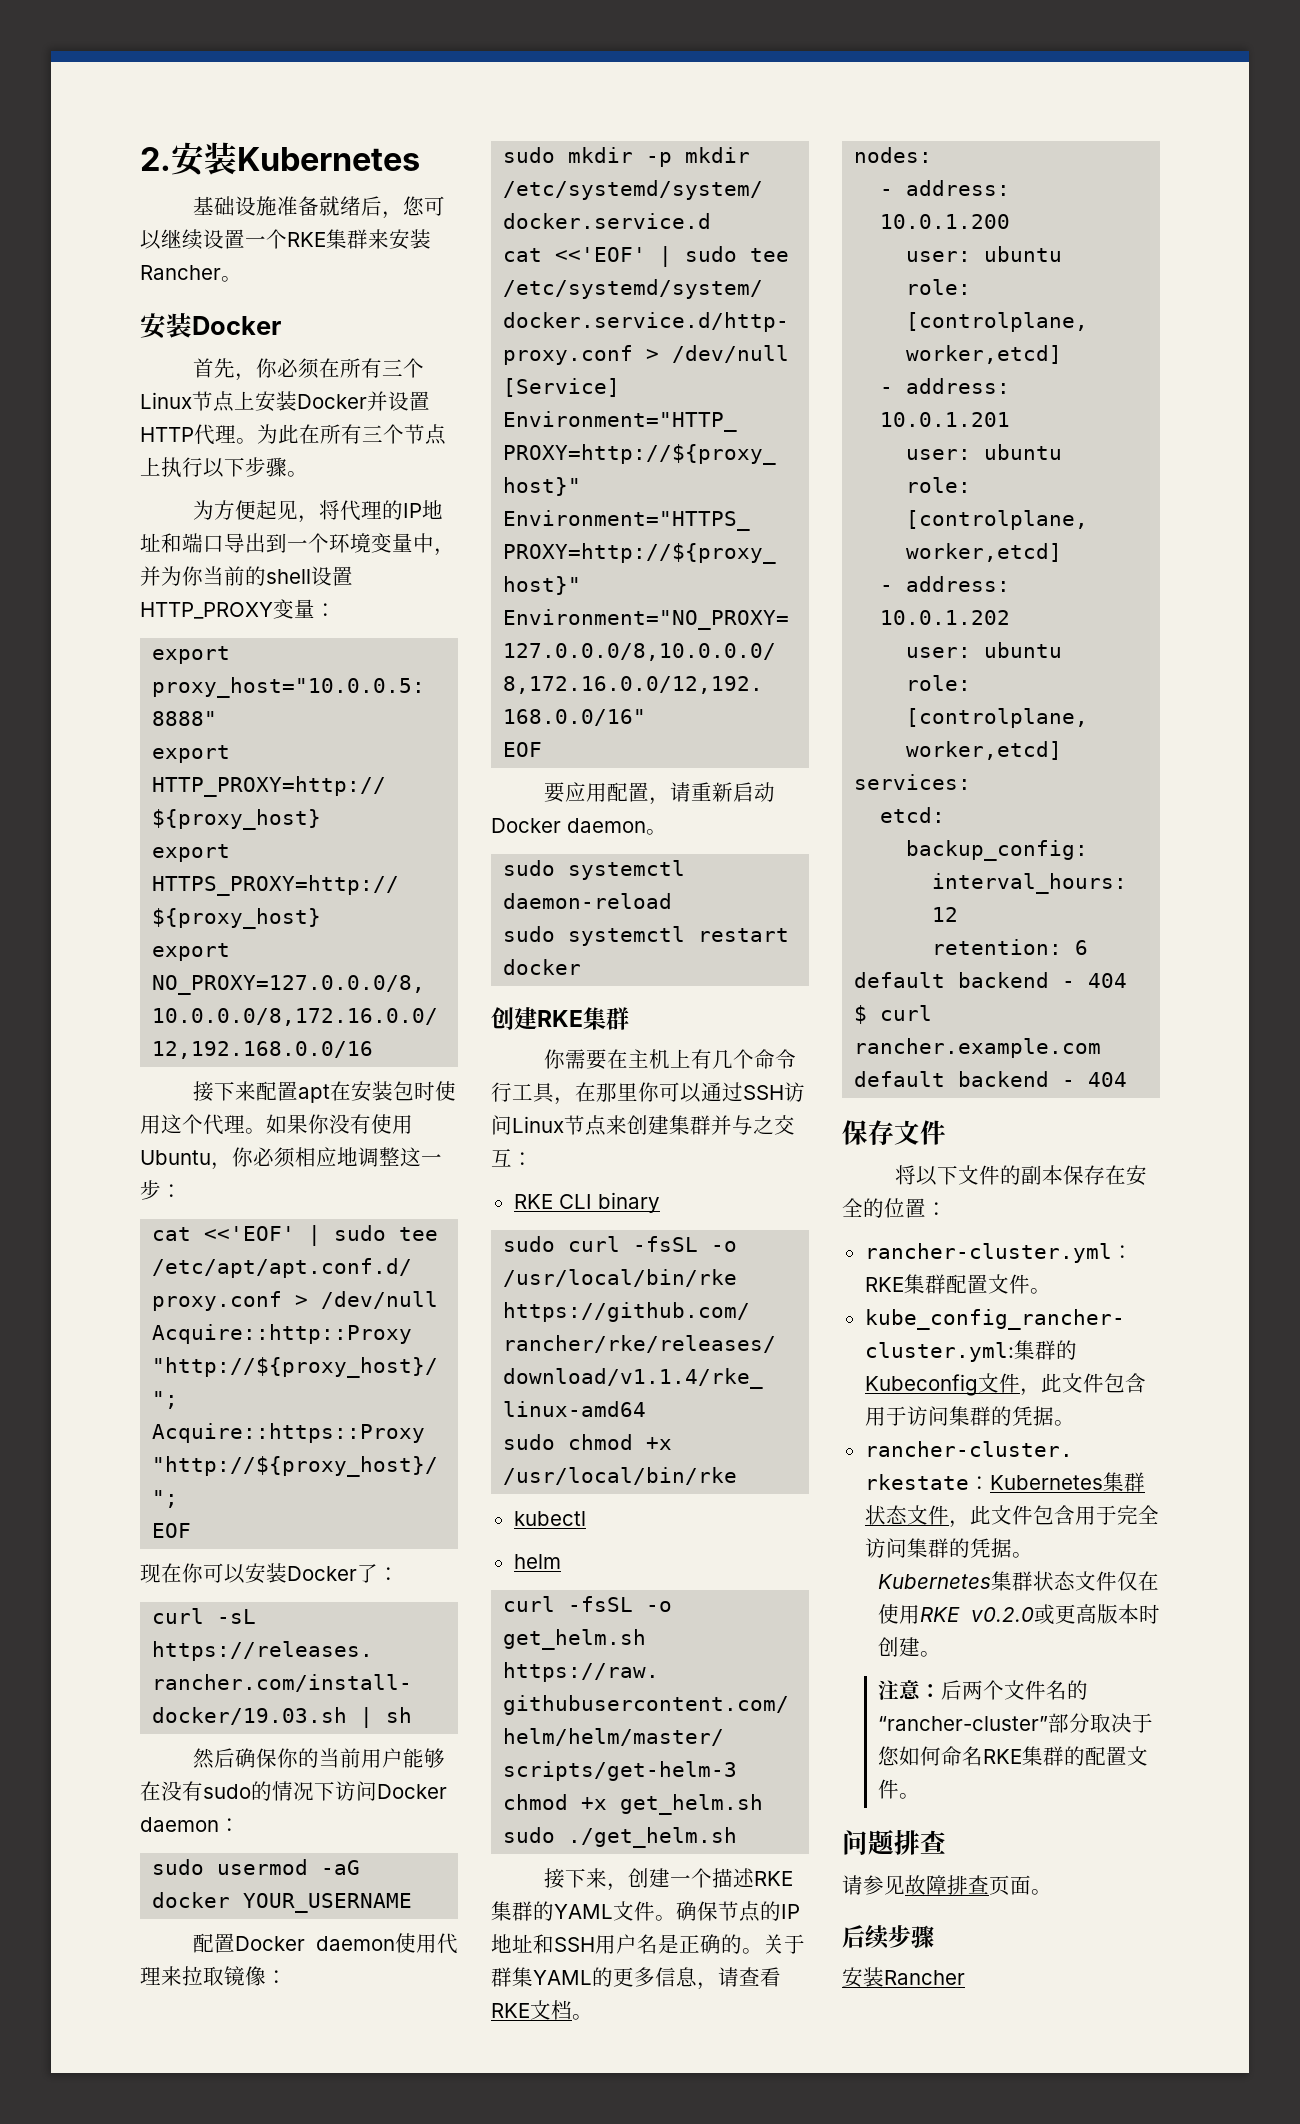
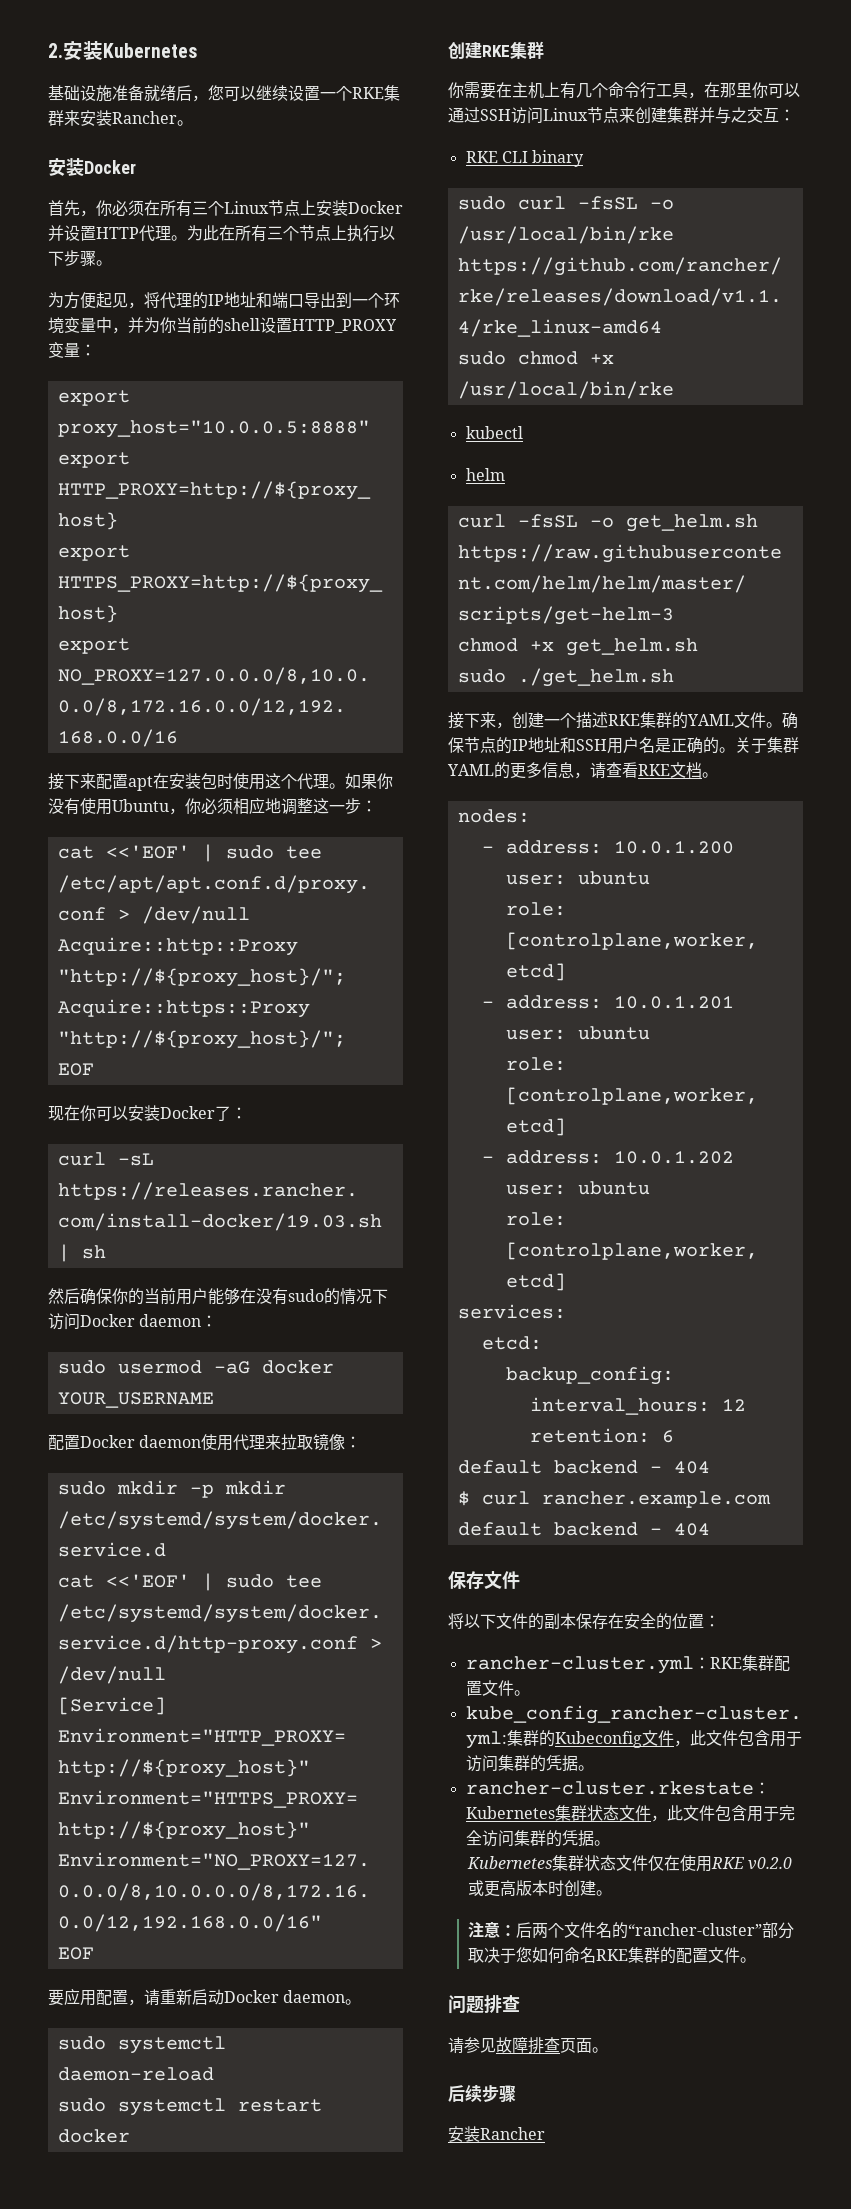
- 关于群集YAML的更多信息，请查看RKE文档。
+ 关于集群YAML的更多信息，请查看RKE文档。

